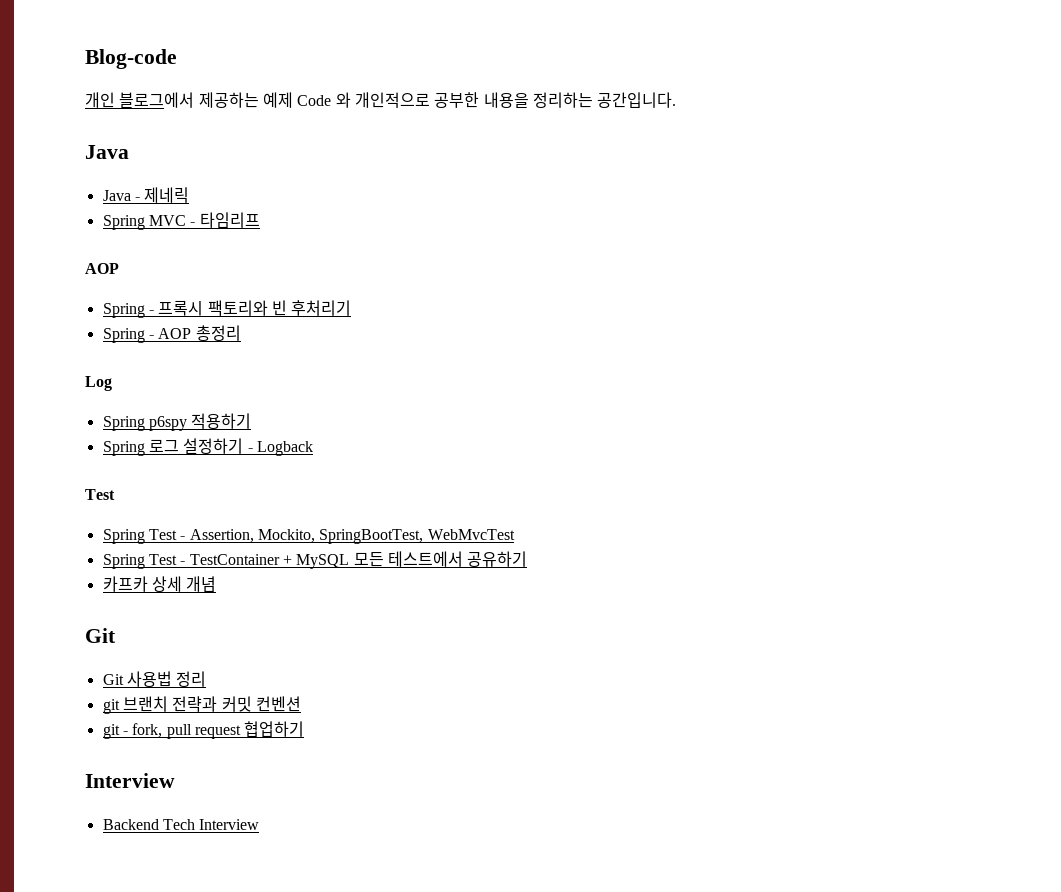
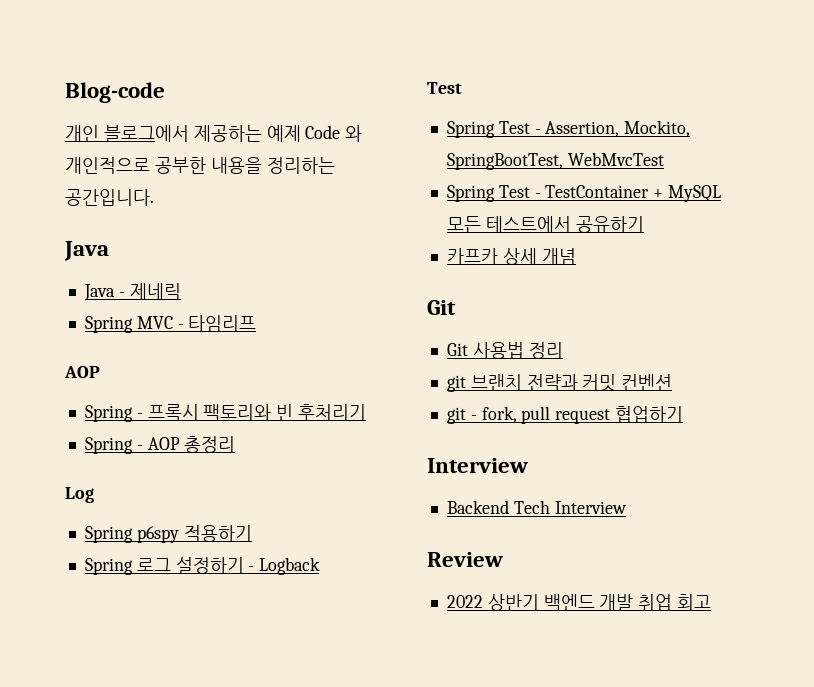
+ Review
+ 2022 상반기 백엔드 개발 취업 회고

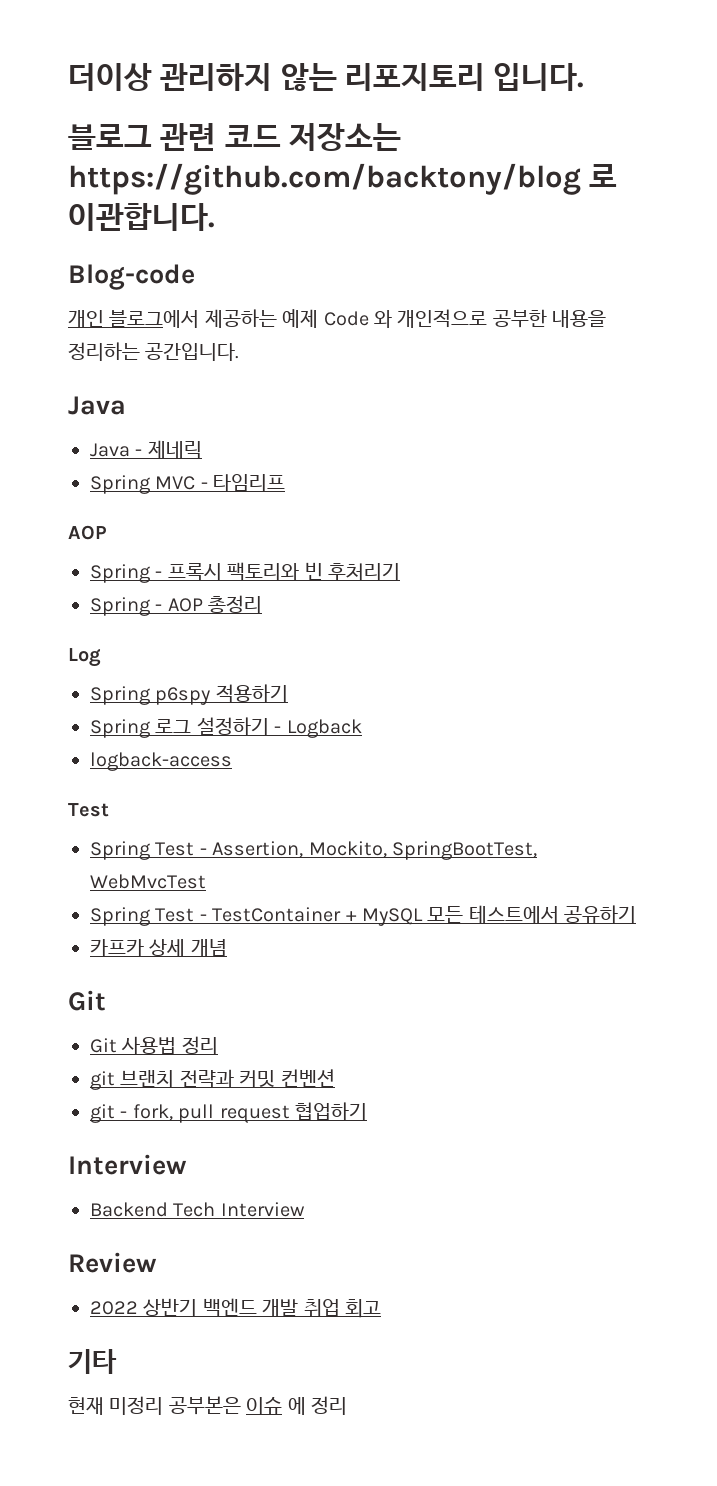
+ 더이상 관리하지 않는 리포지토리 입니다.
+ 블로그 관련 코드 저장소는 https://github.com/backtony/blog 로 이관합니다.
+ logback-access
+ 기타
+ 현재 미정리 공부본은 이슈 에 정리

